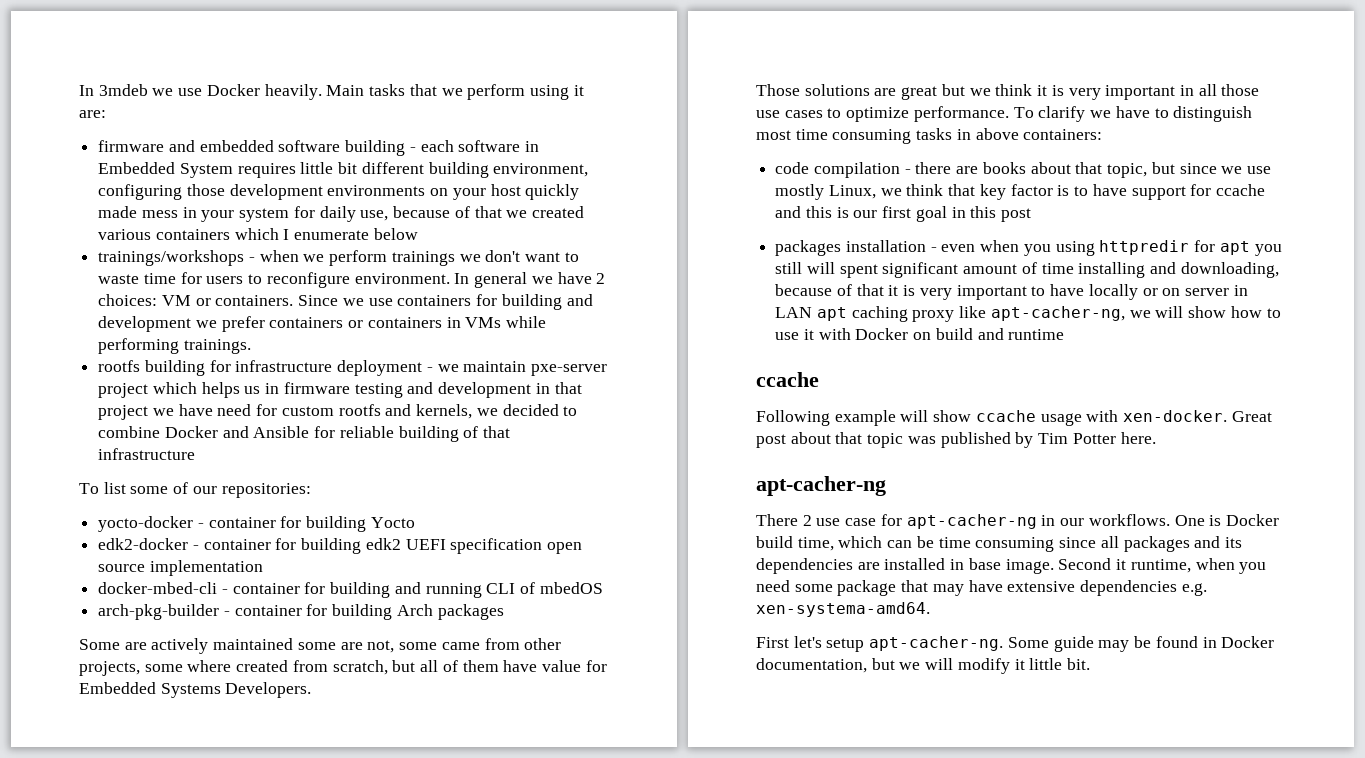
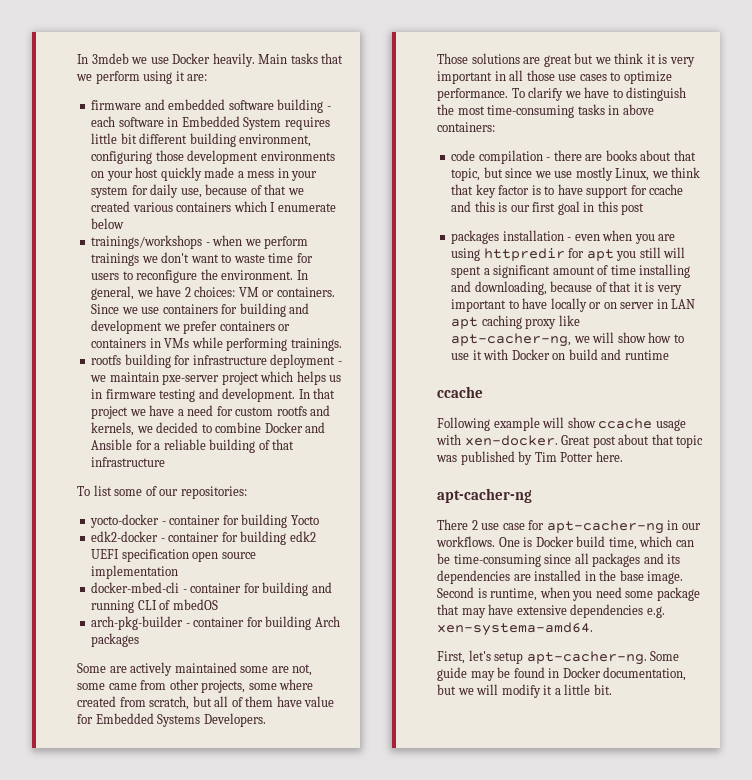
- firmware and embedded software building - each software in Embedded System requires little bit different building environment, configuring those development environments on your host quickly made mess in your system for daily use, because of that we created various containers which I enumerate below
+ firmware and embedded software building - each software in Embedded System requires little bit different building environment, configuring those development environments on your host quickly made a mess in your system for daily use, because of that we created various containers which I enumerate below
- trainings/workshops - when we perform trainings we don't want to waste time for users to reconfigure environment.
+ trainings/workshops - when we perform trainings we don't want to waste time for users to reconfigure the environment.
- In general we have 2 choices: VM or containers.
+ In general, we have 2 choices: VM or containers.
- rootfs building for infrastructure deployment - we maintain pxe-server project which helps us in firmware testing and development in that project we have need for custom rootfs and kernels, we decided to combine Docker and Ansible for reliable building of that infrastructure
+ rootfs building for infrastructure deployment - we maintain pxe-server project which helps us in firmware testing and development. In that project we have a need for custom rootfs and kernels, we decided to combine Docker and Ansible for a reliable building of that infrastructure
- To clarify we have to distinguish most time consuming tasks in above containers:
+ To clarify we have to distinguish the most time-consuming tasks in above containers:
- packages installation - even when you using httpredir for apt you still will spent significant amount of time installing and downloading, because of that it is very important to have locally or on server in LAN apt caching proxy like apt-cacher-ng, we will show how to use it with Docker on build and runtime
+ packages installation - even when you are using httpredir for apt you still will spent a significant amount of time installing and downloading, because of that it is very important to have locally or on server in LAN apt caching proxy like apt-cacher-ng, we will show how to use it with Docker on build and runtime
- One is Docker build time, which can be time consuming since all packages and its dependencies are installed in base image.
+ One is Docker build time, which can be time-consuming since all packages and its dependencies are installed in the base image.
- Second it runtime, when you need some package that may have extensive dependencies e.g. xen-systema-amd64.
+ Second is runtime, when you need some package that may have extensive dependencies e.g. xen-systema-amd64.
- First let's setup apt-cacher-ng.
+ First, let's setup apt-cacher-ng.
- Some guide may be found in Docker documentation, but we will modify it little bit.
+ Some guide may be found in Docker documentation, but we will modify it a little bit.

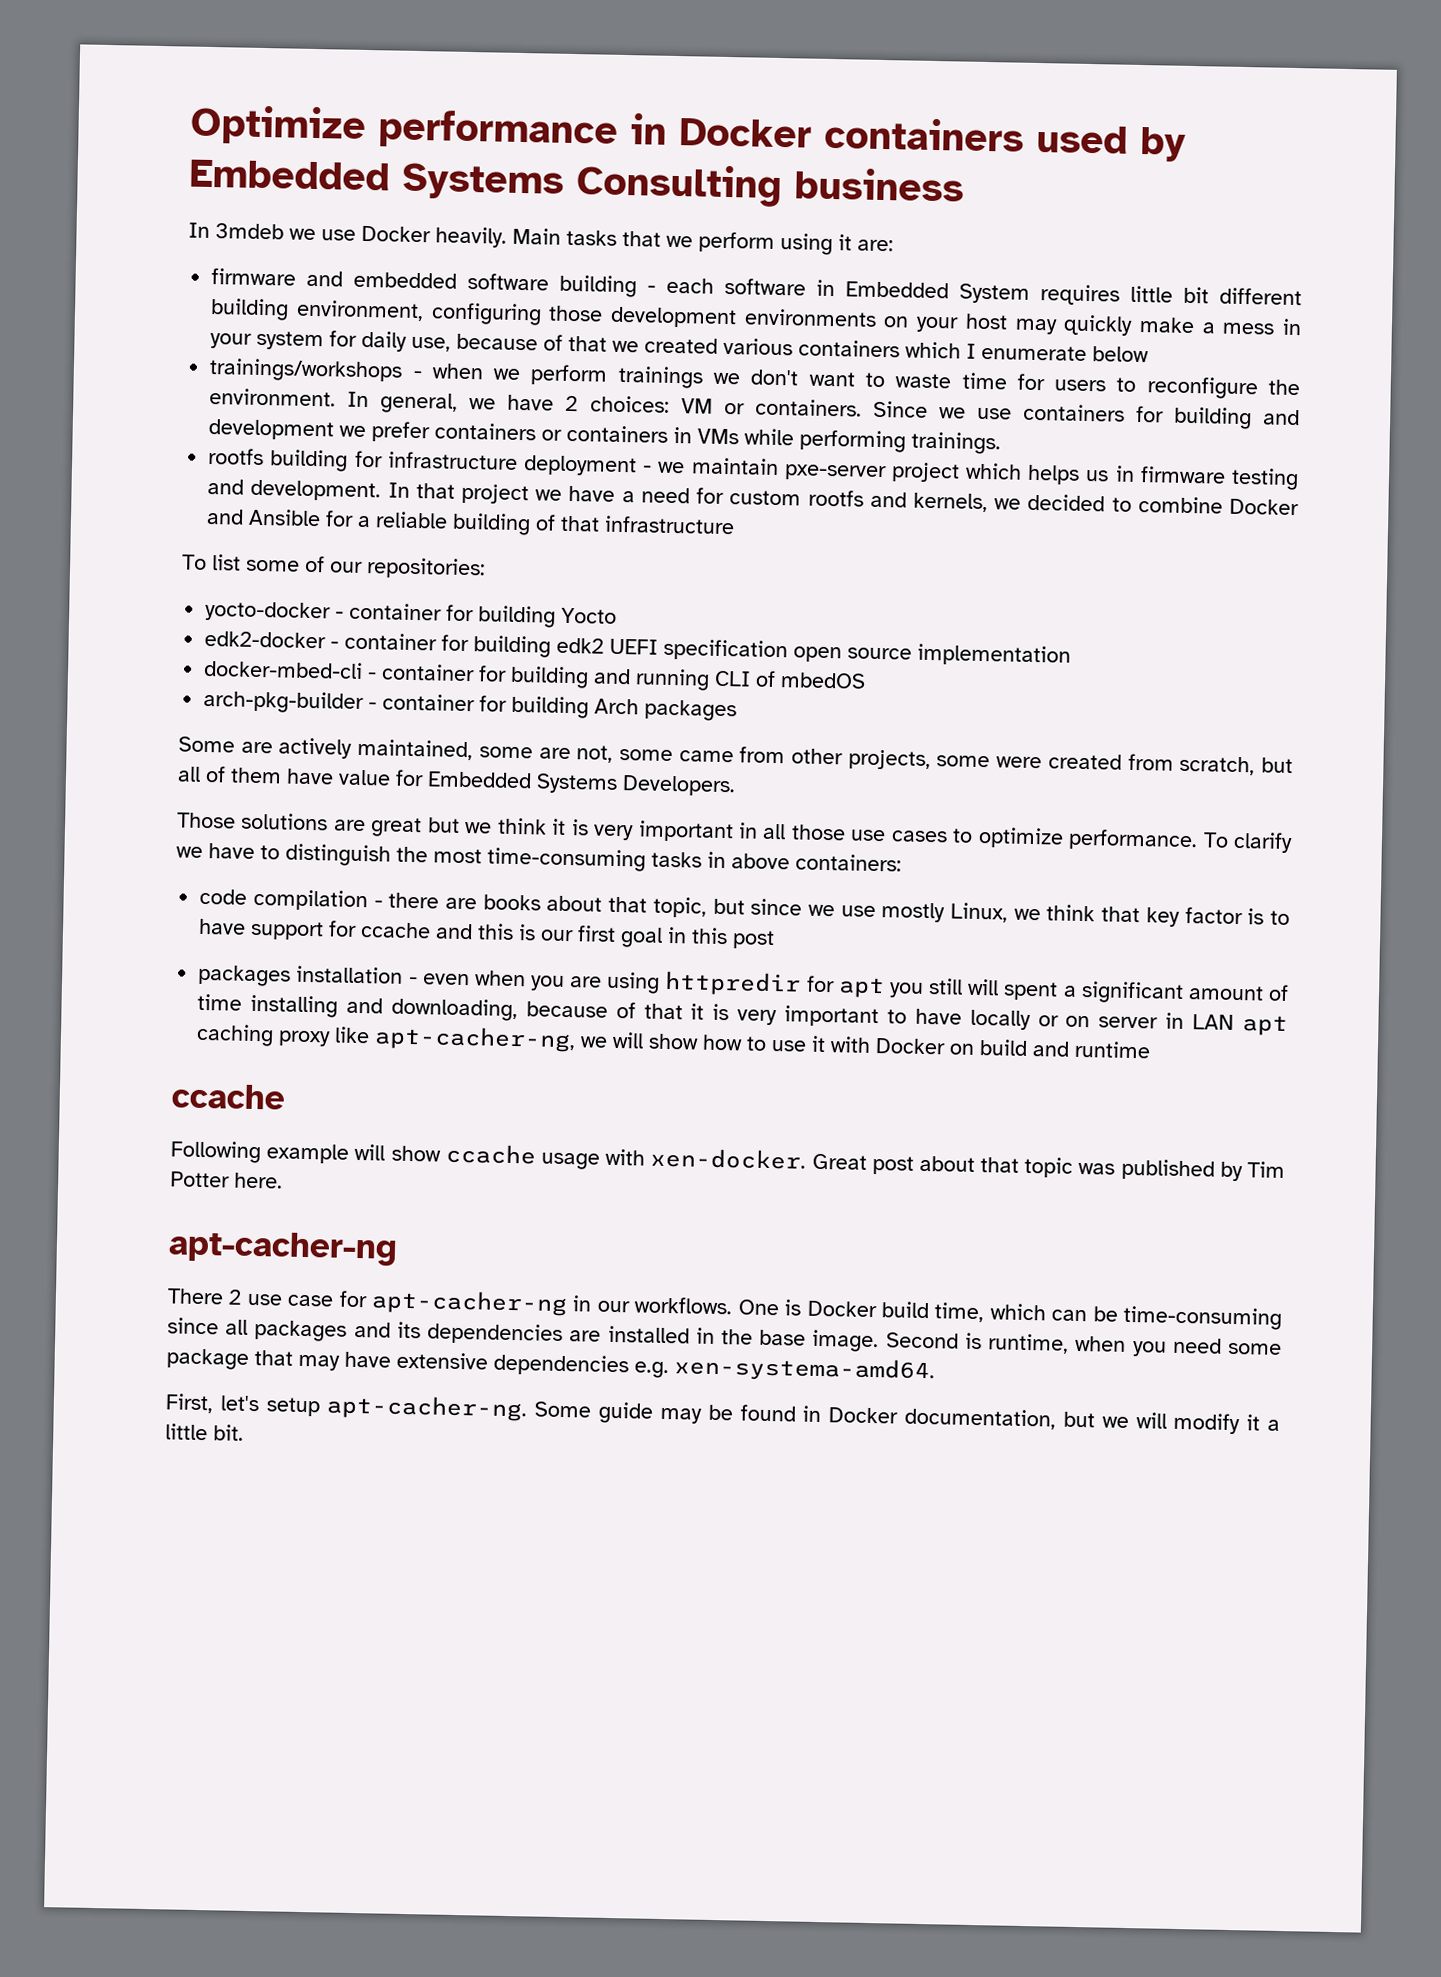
+ Optimize performance in Docker containers used by Embedded Systems Consulting business
- firmware and embedded software building - each software in Embedded System requires little bit different building environment, configuring those development environments on your host quickly made a mess in your system for daily use, because of that we created various containers which I enumerate below
+ firmware and embedded software building - each software in Embedded System requires little bit different building environment, configuring those development environments on your host may quickly make a mess in your system for daily use, because of that we created various containers which I enumerate below
- Some are actively maintained some are not, some came from other projects, some where created from scratch, but all of them have value for Embedded Systems Developers.
+ Some are actively maintained, some are not, some came from other projects, some were created from scratch, but all of them have value for Embedded Systems Developers.

